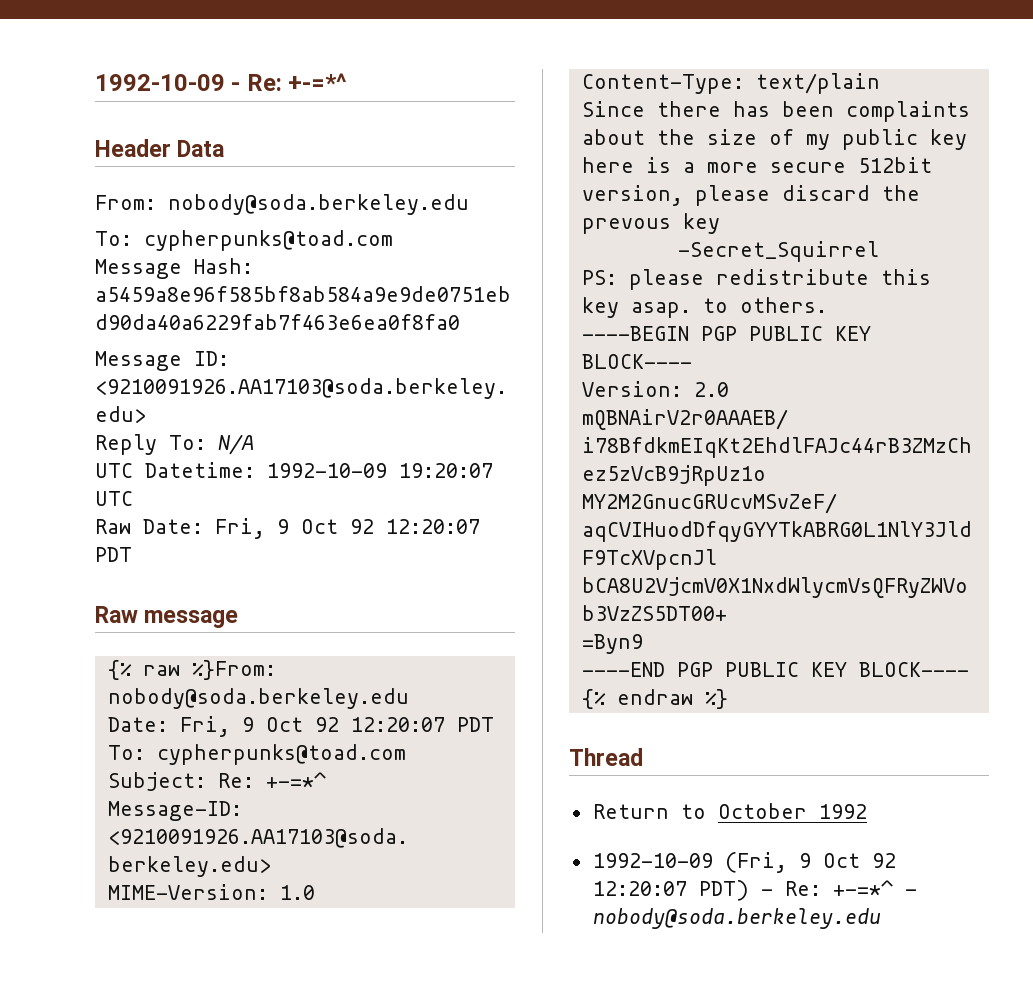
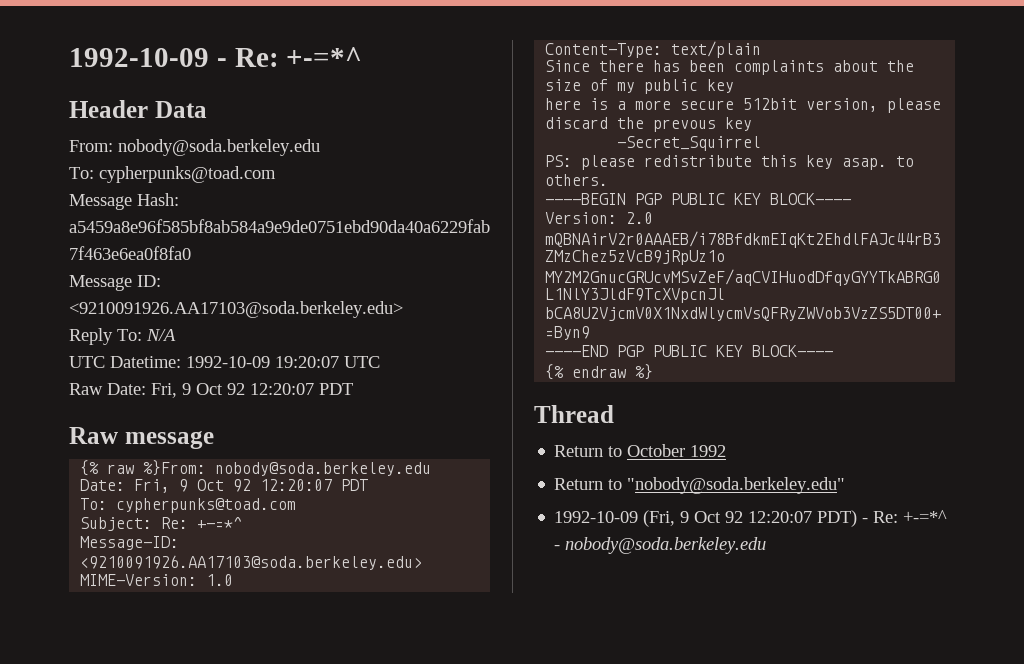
+ Return to "nobody@soda.berkeley.edu"

